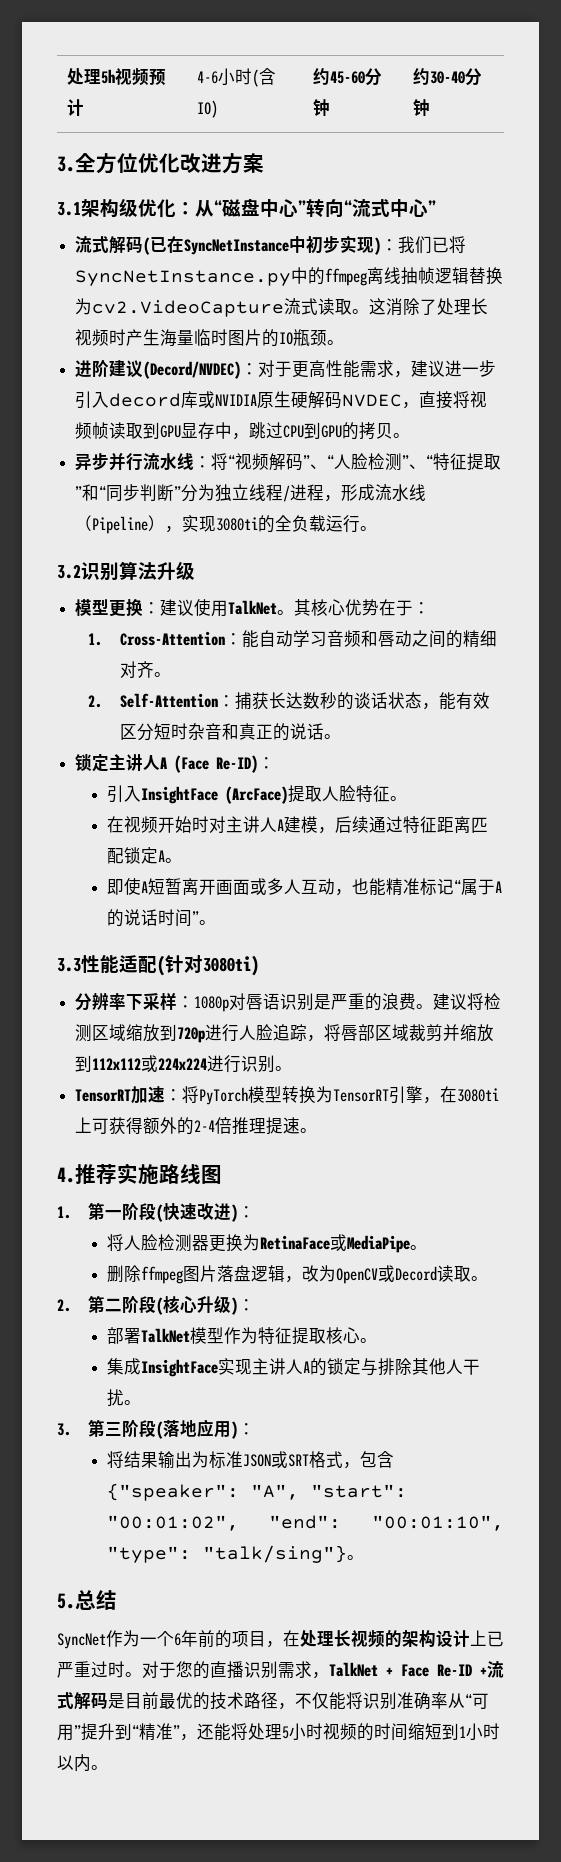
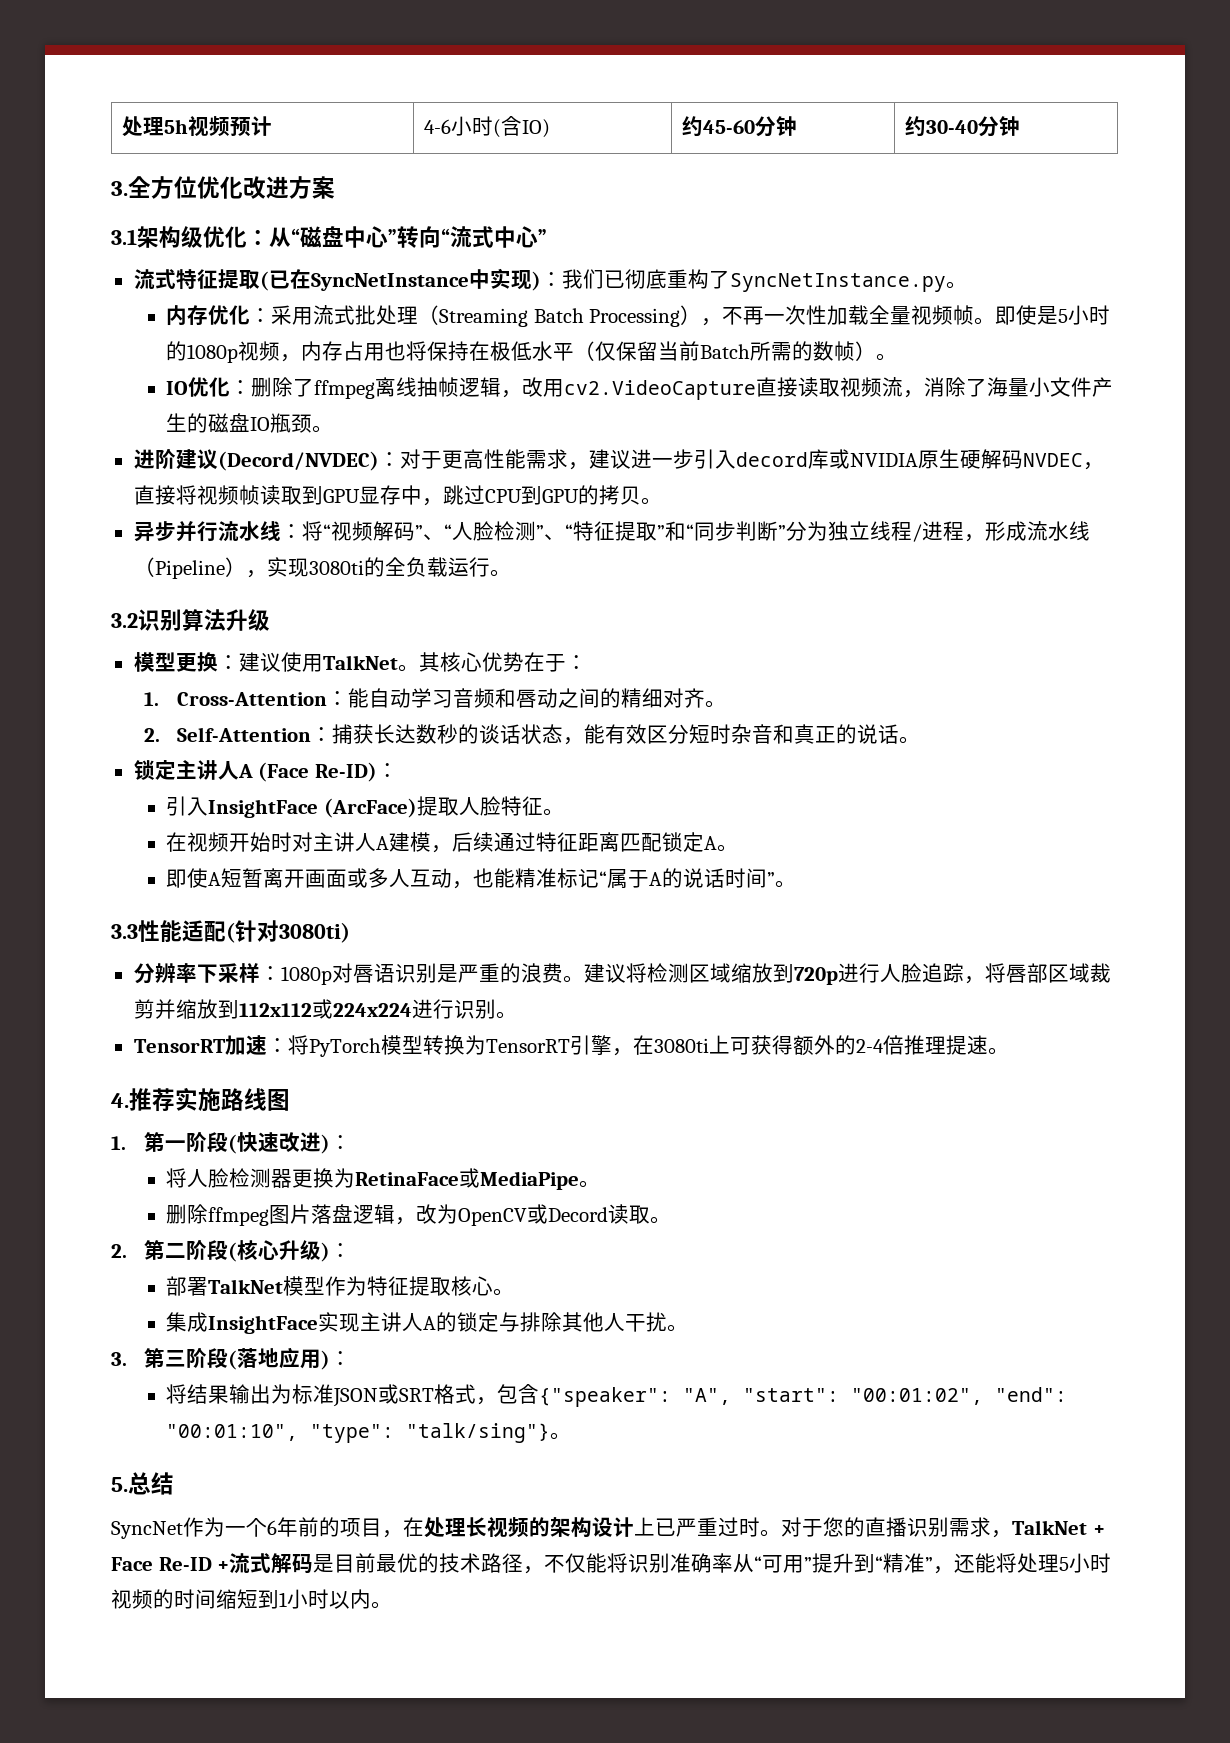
- 流式解码(已在SyncNetInstance中初步实现)：我们已将SyncNetInstance.py中的ffmpeg离线抽帧逻辑替换为cv2.VideoCapture流式读取。这消除了处理长视频时产生海量临时图片的IO瓶颈。
+ 流式特征提取(已在SyncNetInstance中实现)：我们已彻底重构了SyncNetInstance.py。
+ 内存优化：采用流式批处理（Streaming Batch Processing），不再一次性加载全量视频帧。即使是5小时的1080p视频，内存占用也将保持在极低水平（仅保留当前Batch所需的数帧）。
+ IO优化：删除了ffmpeg离线抽帧逻辑，改用cv2.VideoCapture直接读取视频流，消除了海量小文件产生的磁盘IO瓶颈。

